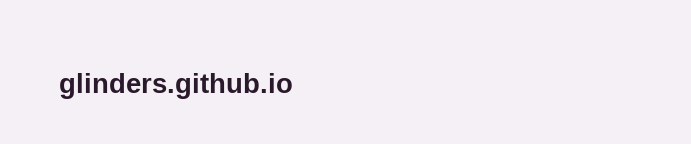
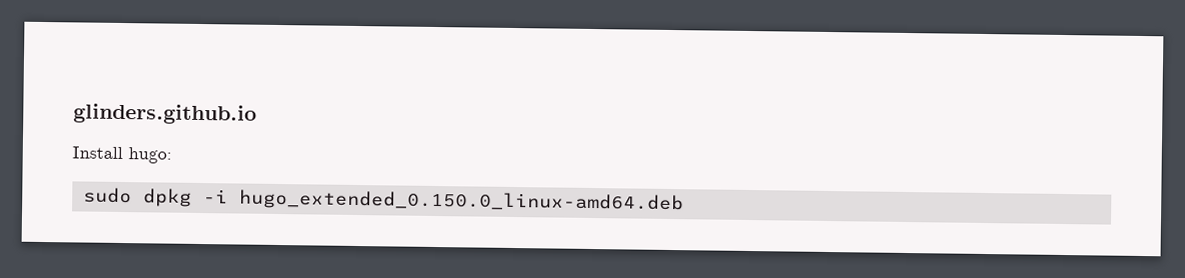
+ Install hugo:
+ sudo dpkg -i hugo_extended_0.150.0_linux-amd64.deb

